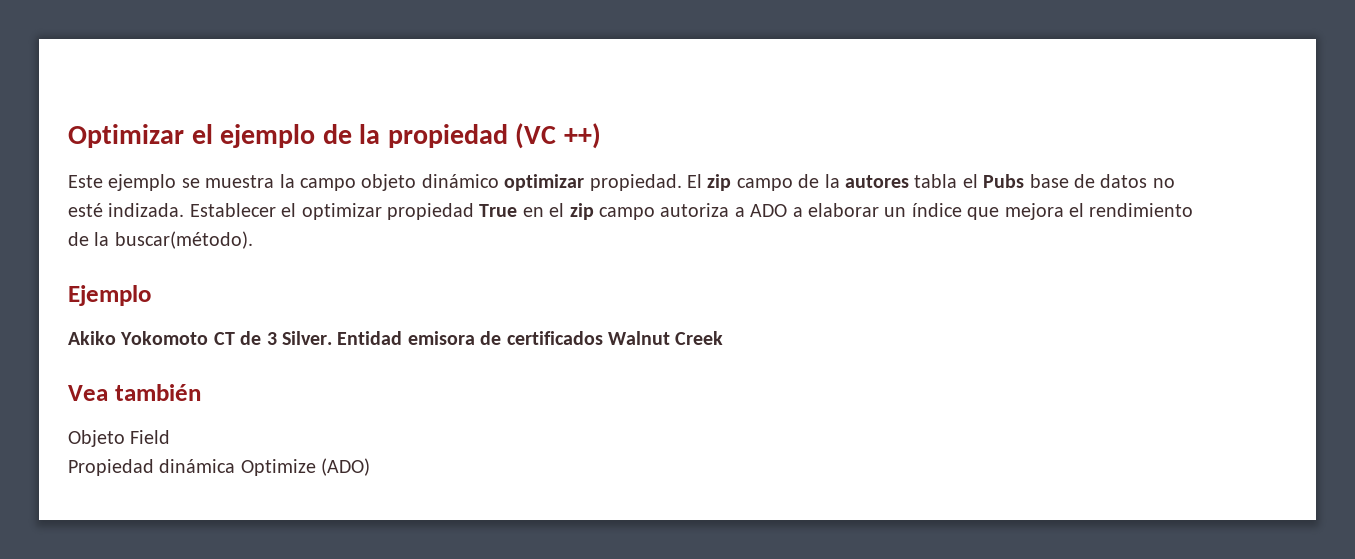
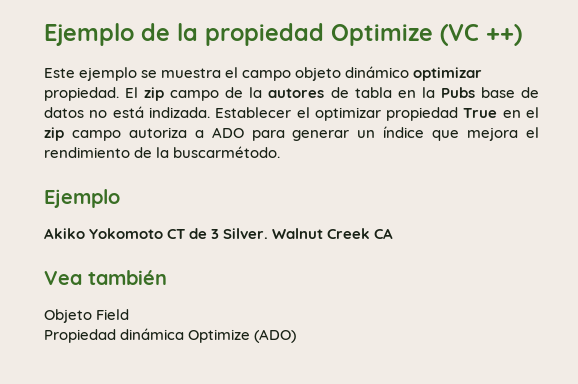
- Optimizar el ejemplo de la propiedad (VC ++)
+ Ejemplo de la propiedad Optimize (VC ++)
- Este ejemplo se muestra la campo objeto dinámico optimizar propiedad.
+ Este ejemplo se muestra el campo objeto dinámico optimizar propiedad.
- El zip campo de la autores tabla el Pubs base de datos no esté indizada.
+ El zip campo de la autores de tabla en la Pubs base de datos no está indizada.
- Establecer el optimizar propiedad True en el zip campo autoriza a ADO a elaborar un índice que mejora el rendimiento de la buscar(método).
+ Establecer el optimizar propiedad True en el zip campo autoriza a ADO para generar un índice que mejora el rendimiento de la buscarmétodo.
- Entidad emisora de certificados Walnut Creek
+ Walnut Creek CA

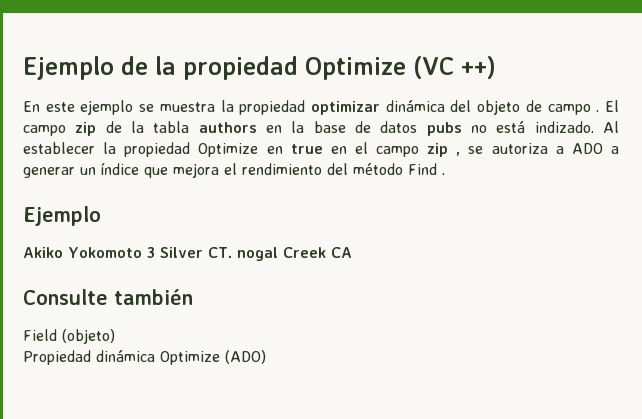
- Este ejemplo se muestra el campo objeto dinámico optimizar propiedad. El zip campo de la autores de tabla en la Pubs base de datos no está indizada. Establecer el optimizar propiedad True en el zip campo autoriza a ADO para generar un índice que mejora el rendimiento de la buscarmétodo.
+ En este ejemplo se muestra la propiedad optimizar dinámica del objeto de campo . El campo zip de la tabla authors en la base de datos pubs no está indizado. Al establecer la propiedad Optimize en true en el campo zip , se autoriza a ADO a generar un índice que mejora el rendimiento del método Find .
- Akiko Yokomoto CT de 3 Silver. Walnut Creek CA
+ Akiko Yokomoto 3 Silver CT. nogal Creek CA
- Vea también
+ Consulte también
- Objeto Field
+ Field (objeto)

